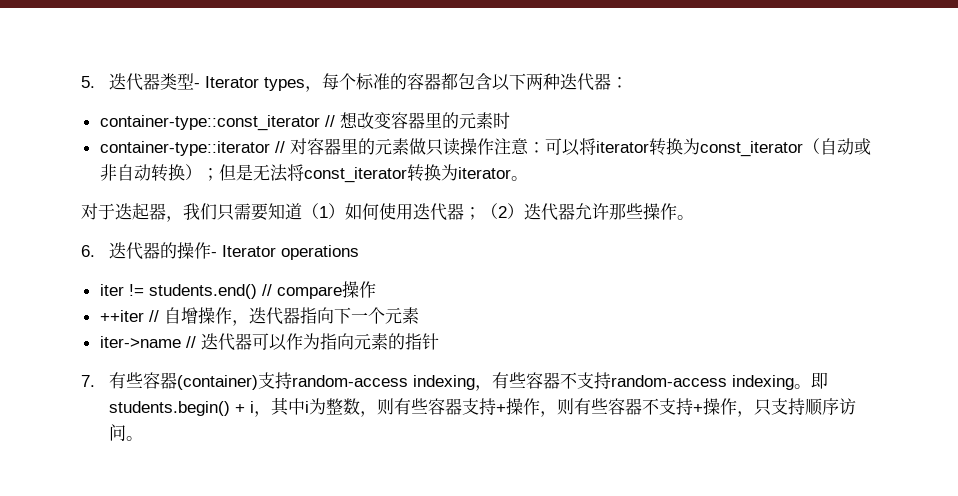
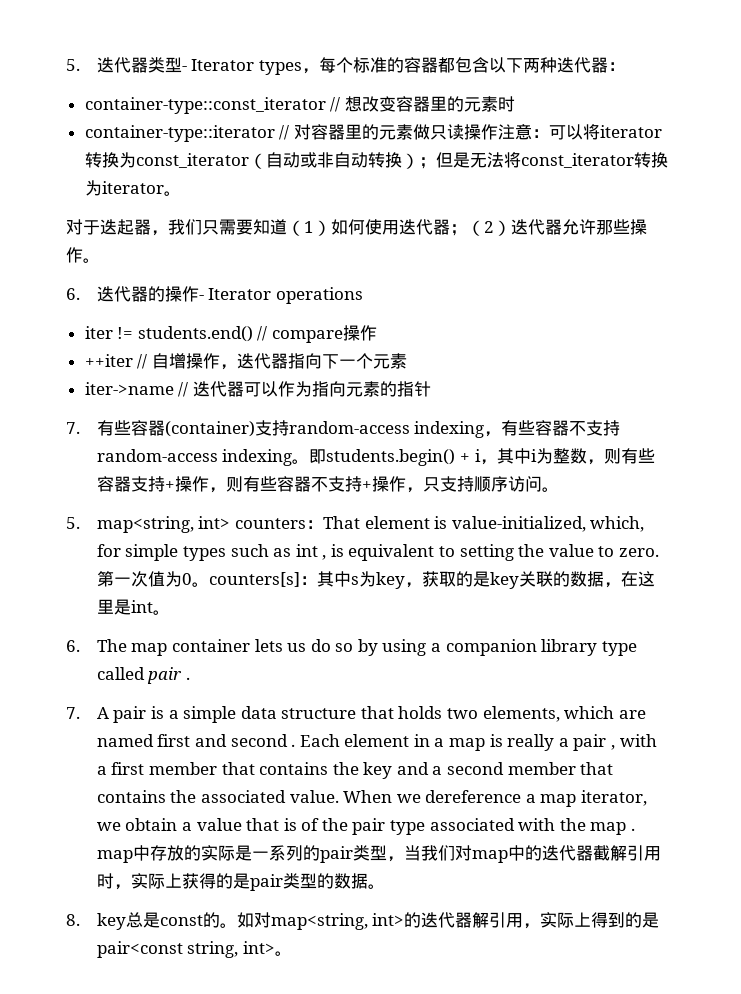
+ 5. map<string, int> counters：That element is value-initialized, which, for simple types such as int , is equivalent to setting the value to zero.第一次值为0。counters[s]：其中s为key，获取的是key关联的数据，在这里是int。
+ 6. The map container lets us do so by using a companion library type called pair .
+ 7. A pair is a simple data structure that holds two elements, which are named first and second . Each element in a map is really a pair , with a first member that contains the key and a second member that contains the associated value. When we dereference a map iterator, we obtain a value that is of the pair type associated with the map . map中存放的实际是一系列的pair类型，当我们对map中的迭代器截解引用时，实际上获得的是pair类型的数据。
+ 8. key总是const的。如对map<string, int>的迭代器解引用，实际上得到的是pair<const string, int>。

